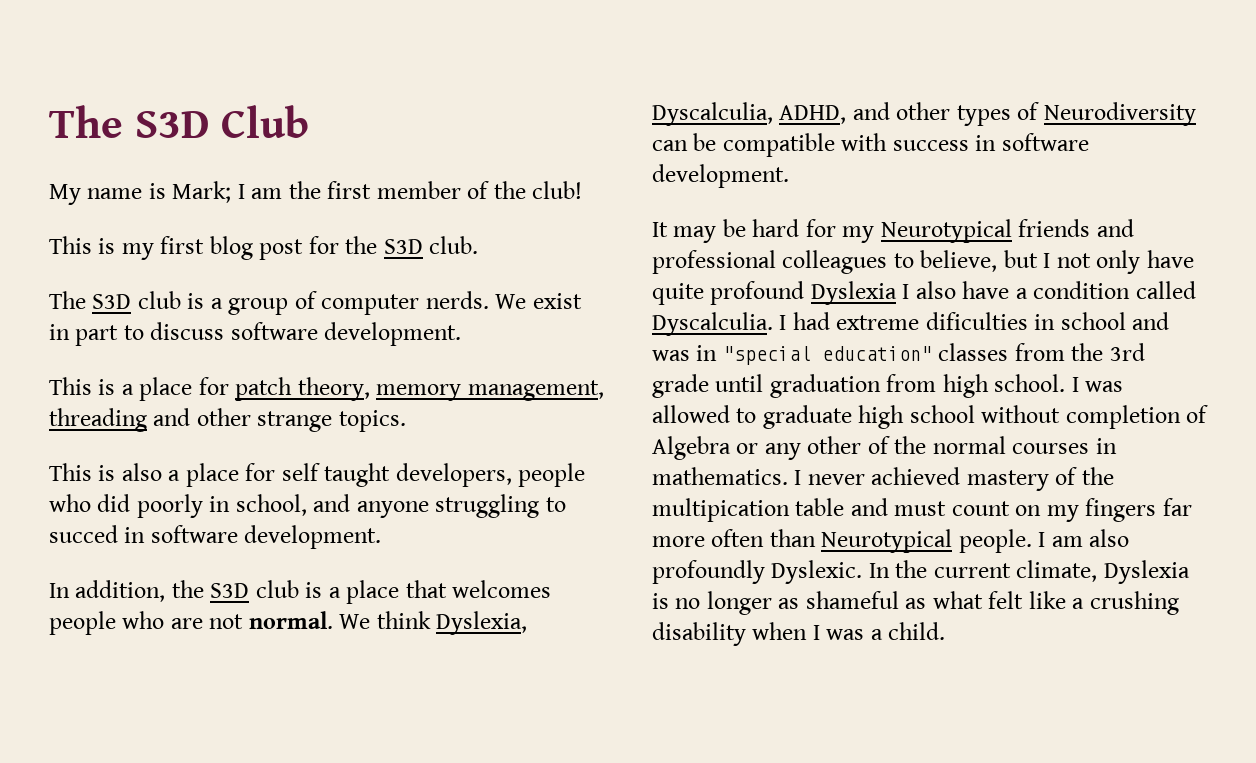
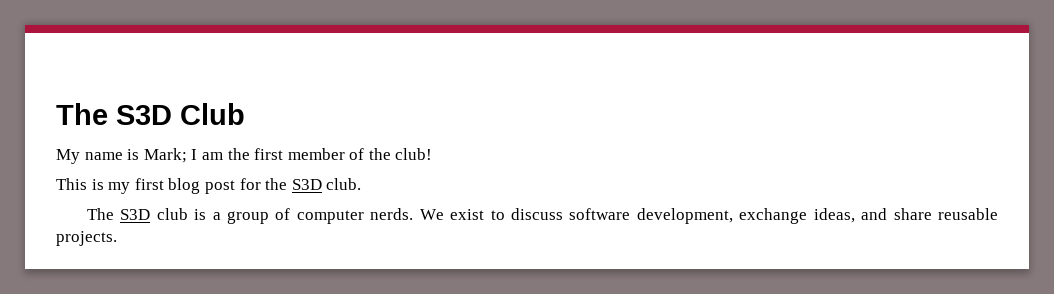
- We exist in part to discuss software development.
- This is a place for patch theory, memory management, threading and other strange topics.
- This is also a place for self taught developers, people who did poorly in school, and anyone struggling to succed in software development.
- In addition, the S3D club is a place that welcomes people who are not normal. We think Dyslexia, Dyscalculia, ADHD, and other types of Neurodiversity can be compatible with success in software development.
- It may be hard for my Neurotypical friends and professional colleagues to believe, but I not only have quite profound Dyslexia I also have a condition called Dyscalculia. I had extreme dificulties in school and was in "special education" classes from the 3rd grade until graduation from high school. I was allowed to graduate high school without completion of Algebra or any other of the normal courses in mathematics. I never achieved mastery of the multipication table and must count on my fingers far more often than Neurotypical people. I am also profoundly Dyslexic. In the current climate, Dyslexia is no longer as shameful as what felt like a crushing disability when I was a child.
+ We exist to discuss software development, exchange ideas, and share reusable projects.

